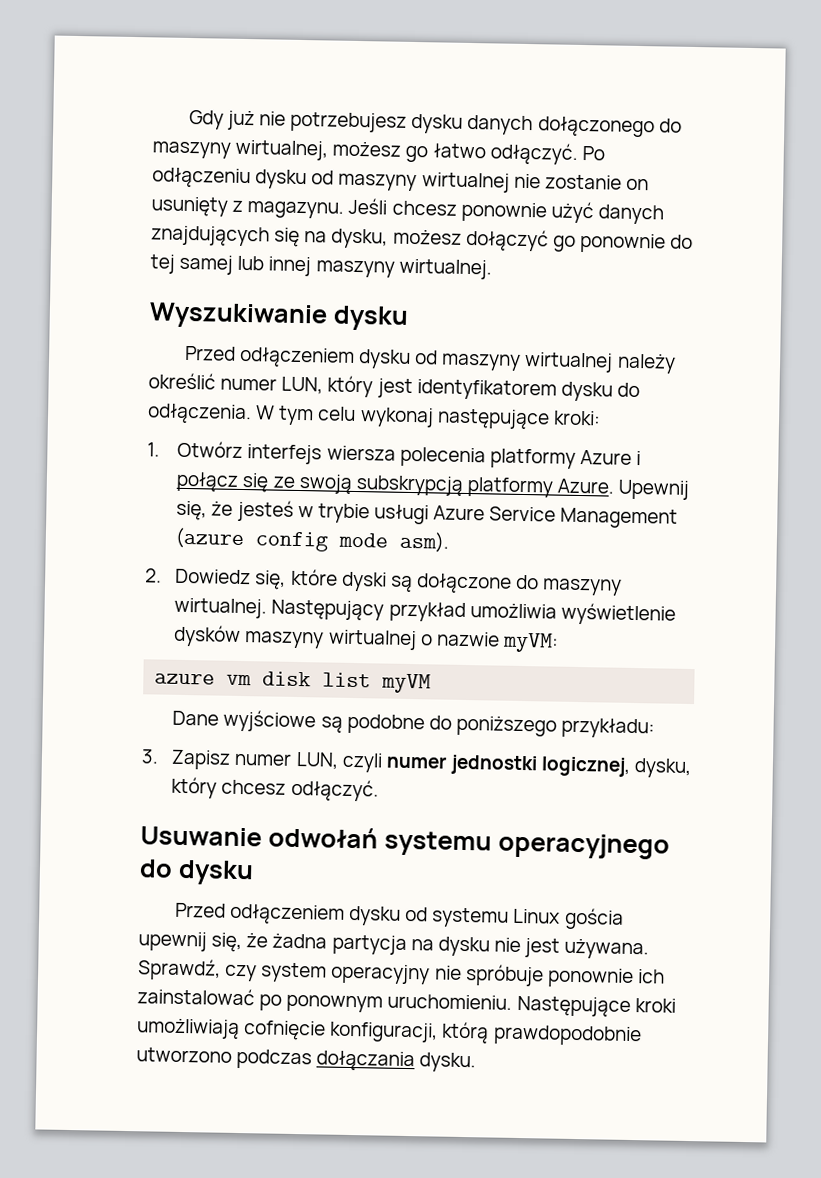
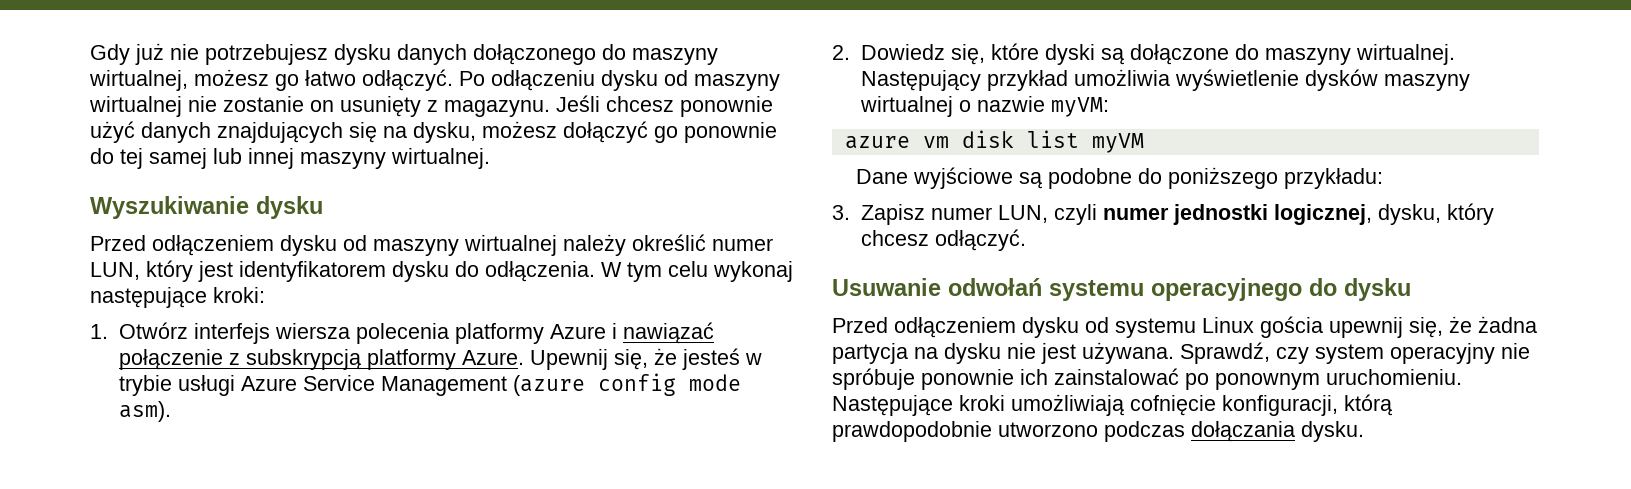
- 1. Otwórz interfejs wiersza polecenia platformy Azure i połącz się ze swoją subskrypcją platformy Azure.
+ 1. Otwórz interfejs wiersza polecenia platformy Azure i nawiązać połączenie z subskrypcją platformy Azure.

